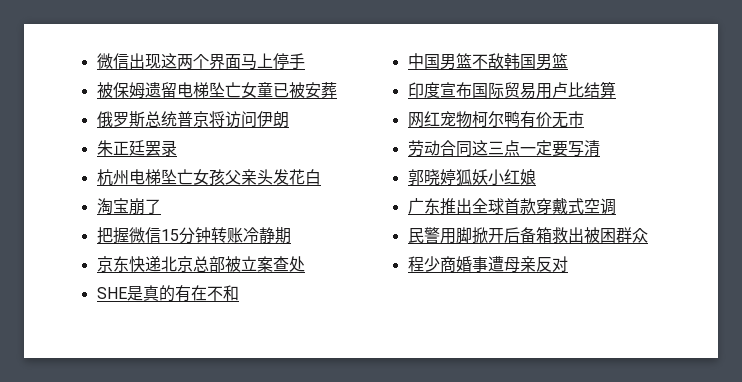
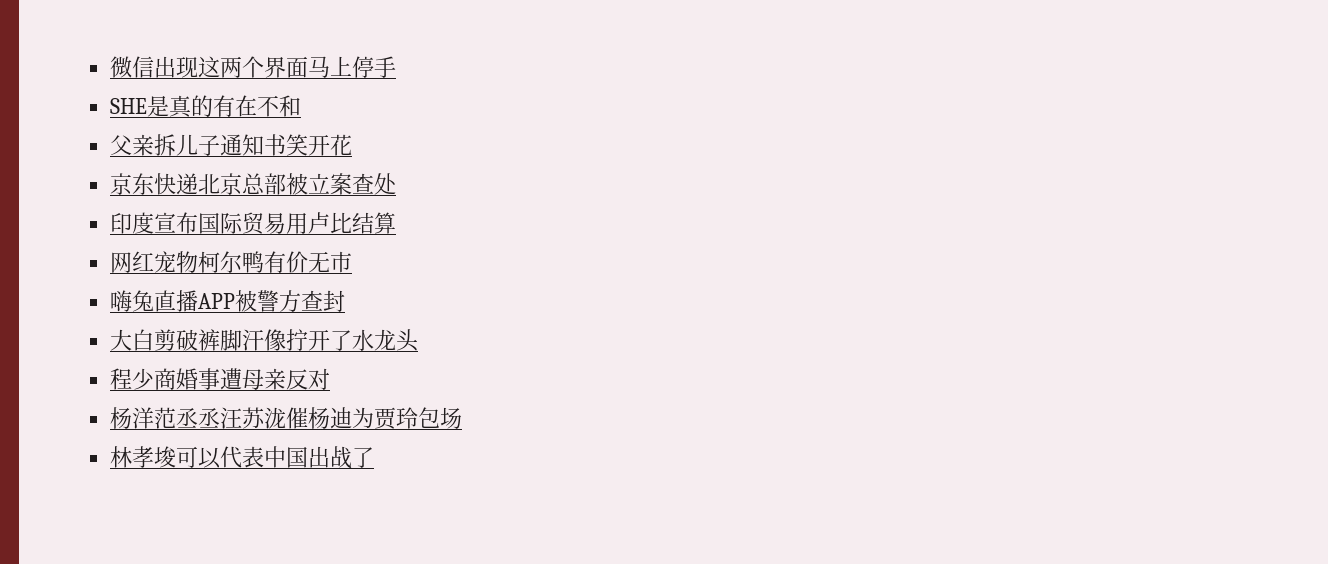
- 被保姆遗留电梯坠亡女童已被安葬
- 俄罗斯总统普京将访问伊朗
- 朱正廷罢录
- 杭州电梯坠亡女孩父亲头发花白
- 淘宝崩了
- 把握微信15分钟转账冷静期
+ SHE是真的有在不和
+ 父亲拆儿子通知书笑开花
- SHE是真的有在不和
- 中国男篮不敌韩国男篮
- 劳动合同这三点一定要写清
- 郭晓婷狐妖小红娘
- 广东推出全球首款穿戴式空调
- 民警用脚掀开后备箱救出被困群众
+ 嗨兔直播APP被警方查封
+ 大白剪破裤脚汗像拧开了水龙头
+ 杨洋范丞丞汪苏泷催杨迪为贾玲包场
+ 林孝埈可以代表中国出战了

